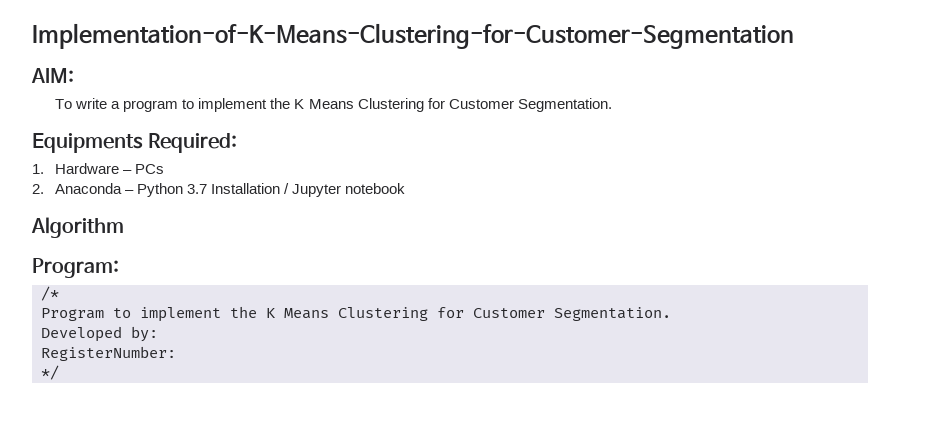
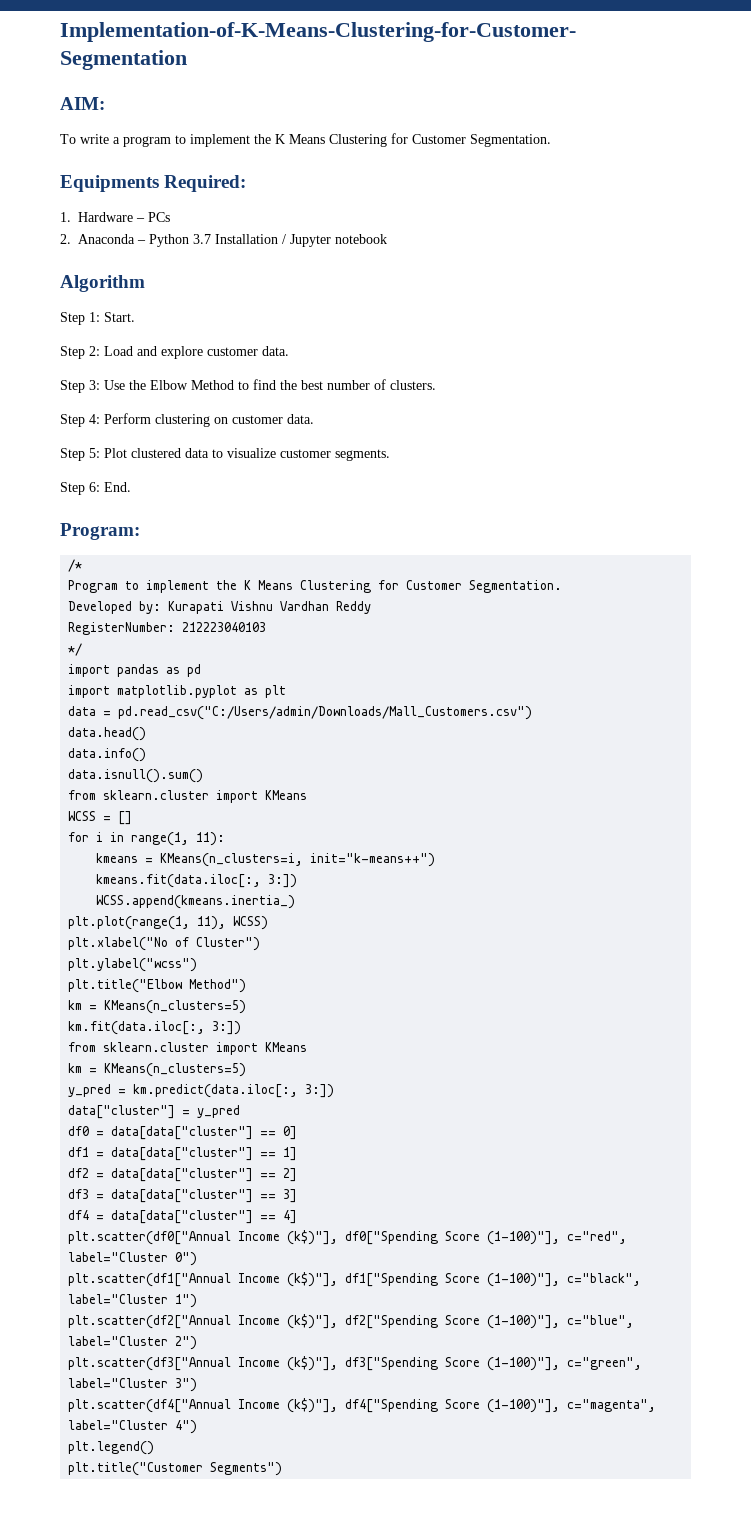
+ Step 1: Start.
+ Step 2: Load and explore customer data.
+ Step 3: Use the Elbow Method to find the best number of clusters.
+ Step 4: Perform clustering on customer data.
+ Step 5: Plot clustered data to visualize customer segments.
+ Step 6: End.
- Developed by:
+ Developed by: Kurapati Vishnu Vardhan Reddy
- RegisterNumber:
+ RegisterNumber: 212223040103
+ import pandas as pd
+ import matplotlib.pyplot as plt
+ data = pd.read_csv("C:/Users/admin/Downloads/Mall_Customers.csv")
+ data.head()
+ data.info()
+ data.isnull().sum()
+ from sklearn.cluster import KMeans
+ WCSS = []
+ for i in range(1, 11):
+ kmeans = KMeans(n_clusters=i, init="k-means++")
+ kmeans.fit(data.iloc[:, 3:])
+ WCSS.append(kmeans.inertia_)
+ plt.plot(range(1, 11), WCSS)
+ plt.xlabel("No of Cluster")
+ plt.ylabel("wcss")
+ plt.title("Elbow Method")
+ km = KMeans(n_clusters=5)
+ km.fit(data.iloc[:, 3:])
+ from sklearn.cluster import KMeans
+ km = KMeans(n_clusters=5)
+ y_pred = km.predict(data.iloc[:, 3:])
+ data["cluster"] = y_pred
+ df0 = data[data["cluster"] == 0]
+ df1 = data[data["cluster"] == 1]
+ df2 = data[data["cluster"] == 2]
+ df3 = data[data["cluster"] == 3]
+ df4 = data[data["cluster"] == 4]
+ plt.scatter(df0["Annual Income (k$)"], df0["Spending Score (1-100)"], c="red", label="Cluster 0")
+ plt.scatter(df1["Annual Income (k$)"], df1["Spending Score (1-100)"], c="black", label="Cluster 1")
+ plt.scatter(df2["Annual Income (k$)"], df2["Spending Score (1-100)"], c="blue", label="Cluster 2")
+ plt.scatter(df3["Annual Income (k$)"], df3["Spending Score (1-100)"], c="green", label="Cluster 3")
+ plt.scatter(df4["Annual Income (k$)"], df4["Spending Score (1-100)"], c="magenta", label="Cluster 4")
+ plt.legend()
+ plt.title("Customer Segments")

